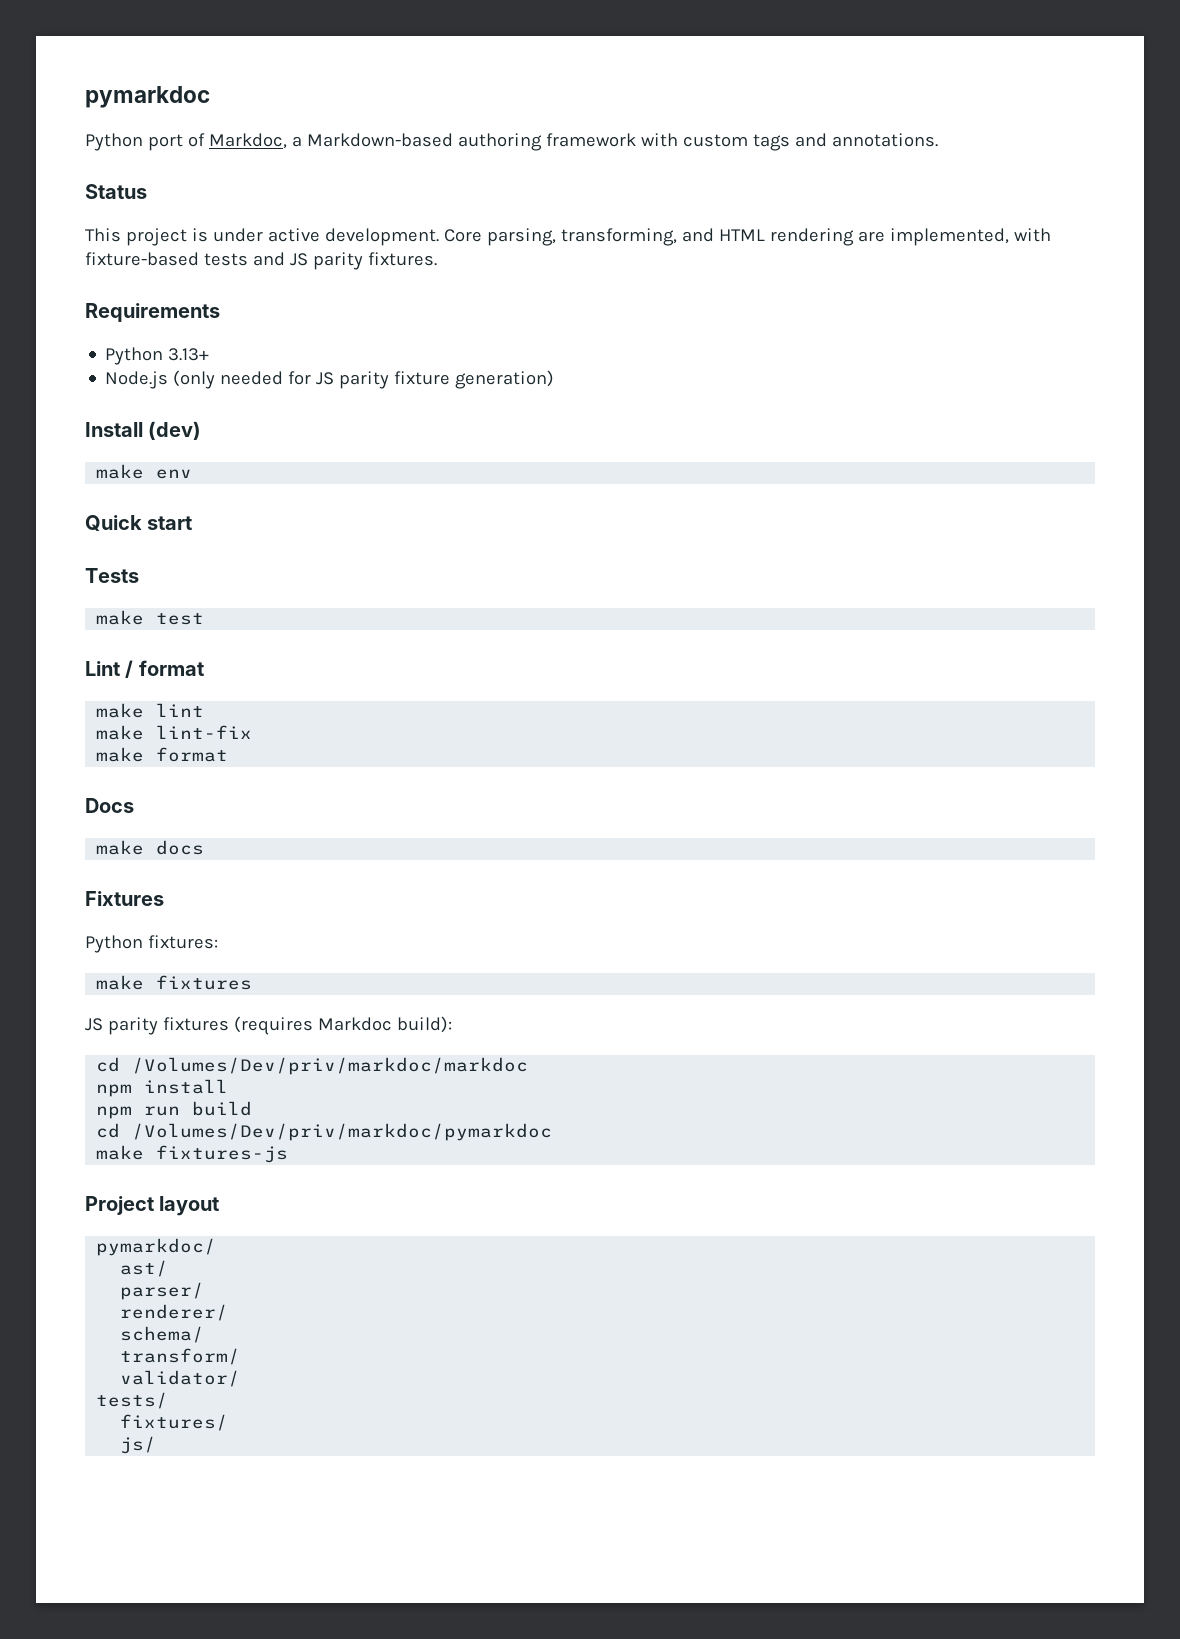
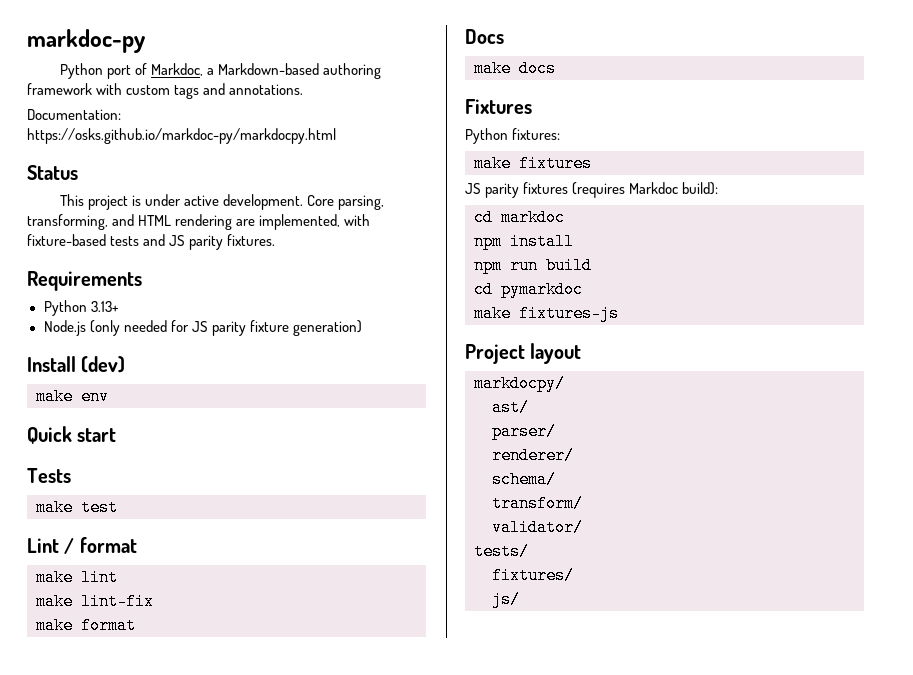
- pymarkdoc
+ markdoc-py
+ Documentation: https://osks.github.io/markdoc-py/markdocpy.html
- cd /Volumes/Dev/priv/markdoc/markdoc
+ cd markdoc
- cd /Volumes/Dev/priv/markdoc/pymarkdoc
+ cd pymarkdoc
- pymarkdoc/
+ markdocpy/

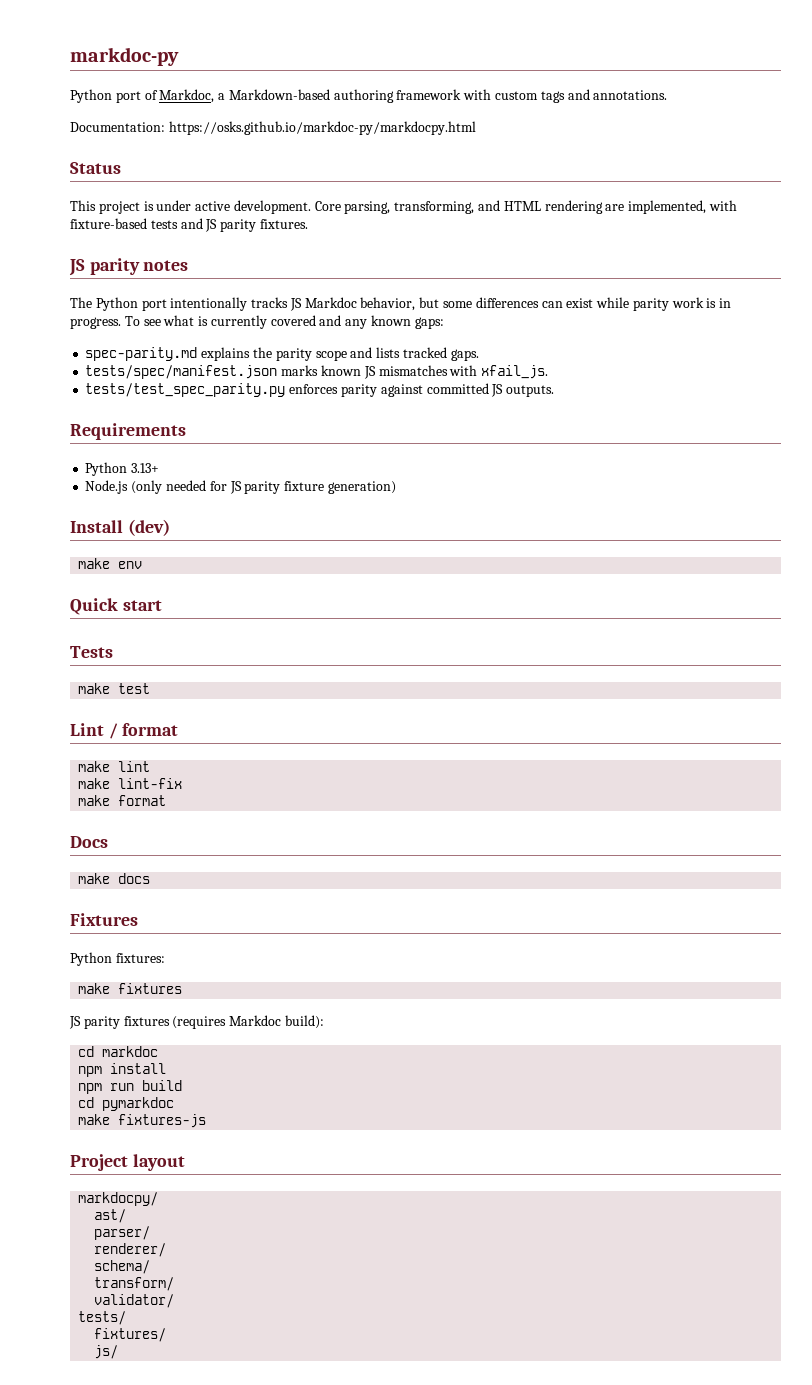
+ JS parity notes
+ The Python port intentionally tracks JS Markdoc behavior, but some differences can exist while parity work is in progress. To see what is currently covered and any known gaps:
+ spec-parity.md explains the parity scope and lists tracked gaps.
+ tests/spec/manifest.json marks known JS mismatches with xfail_js.
+ tests/test_spec_parity.py enforces parity against committed JS outputs.

